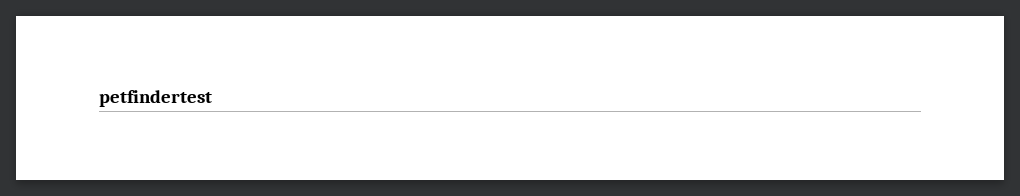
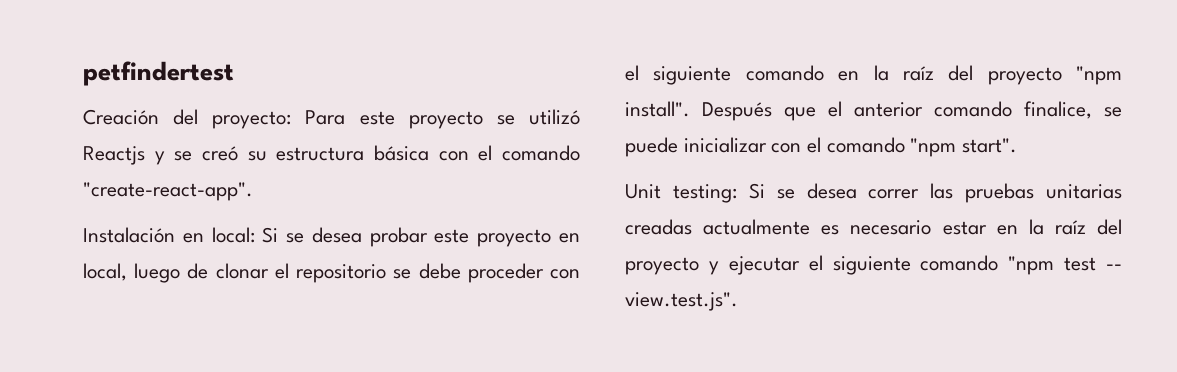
+ Creación del proyecto: Para este proyecto se utilizó Reactjs y se creó su estructura básica con el comando "create-react-app".
+ Instalación en local: Si se desea probar este proyecto en local, luego de clonar el repositorio se debe proceder con el siguiente comando en la raíz del proyecto "npm install". Después que el anterior comando finalice, se puede inicializar con el comando "npm start".
+ Unit testing: Si se desea correr las pruebas unitarias creadas actualmente es necesario estar en la raíz del proyecto y ejecutar el siguiente comando "npm test -- view.test.js".

